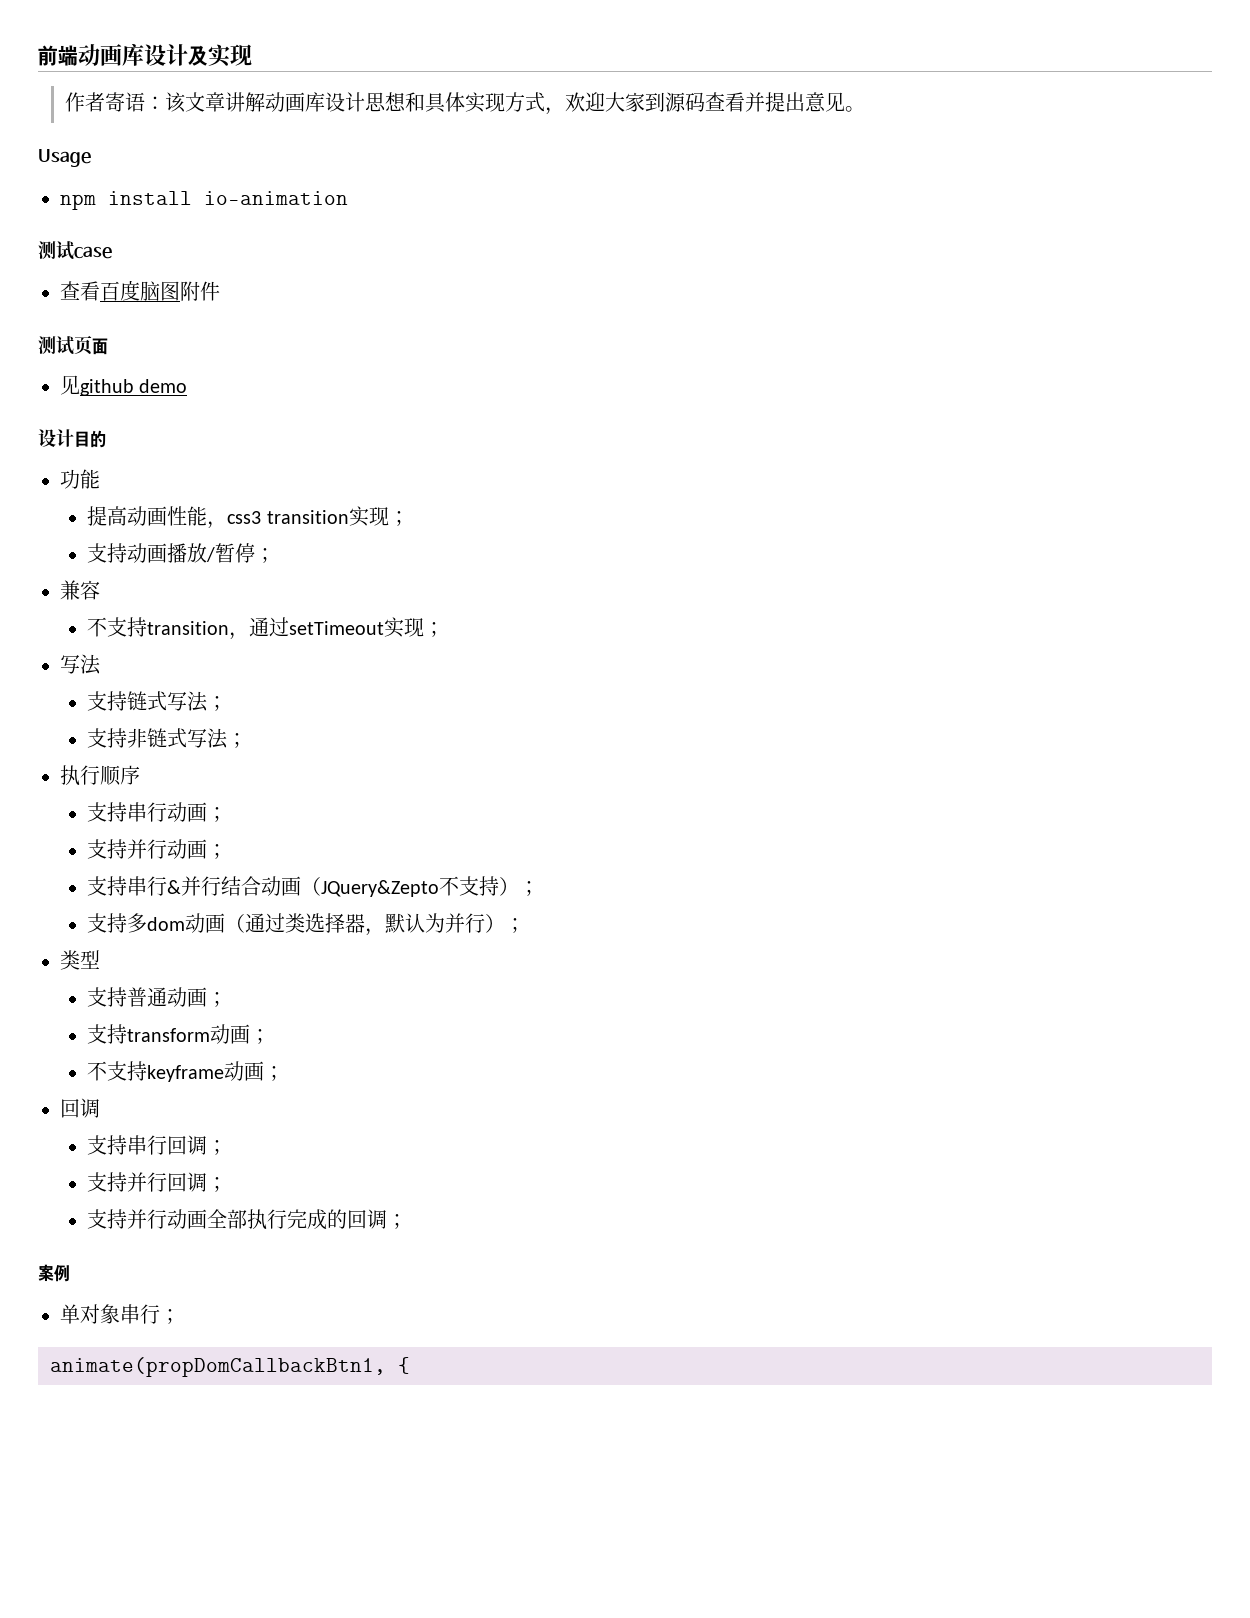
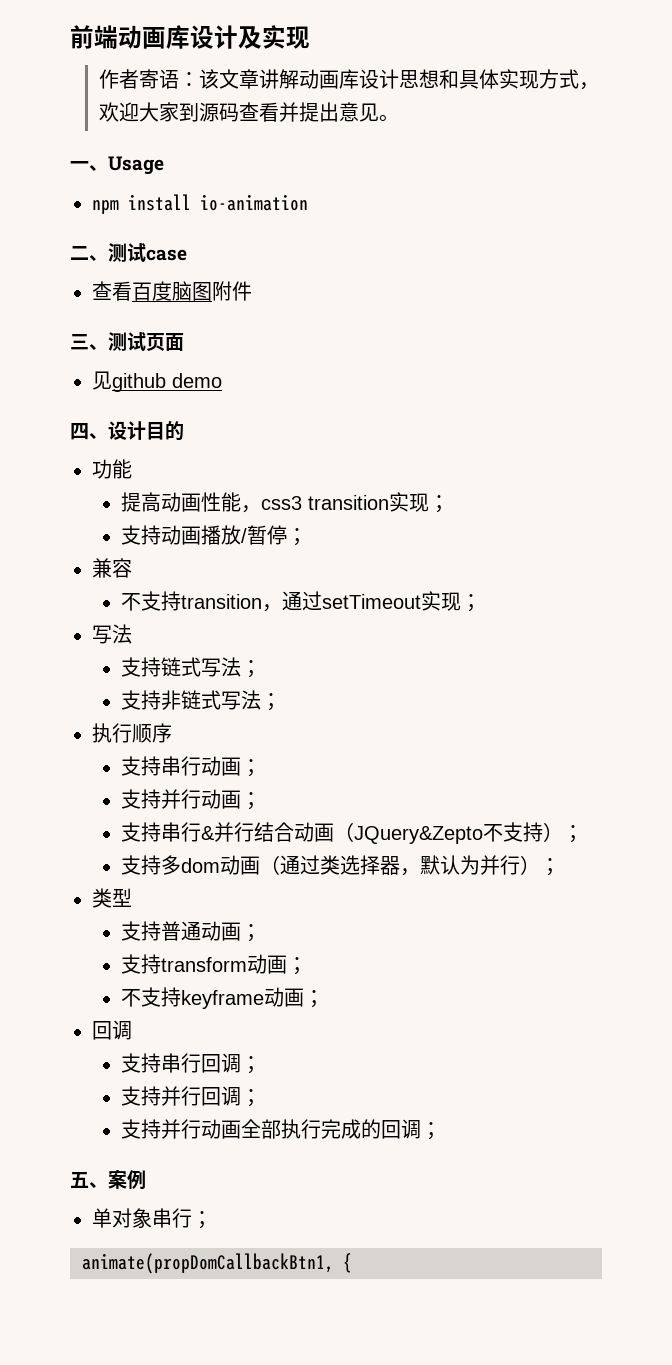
- Usage
+ 一、Usage
- 测试case
+ 二、测试case
- 测试页面
+ 三、测试页面
- 设计目的
+ 四、设计目的
- 案例
+ 五、案例

